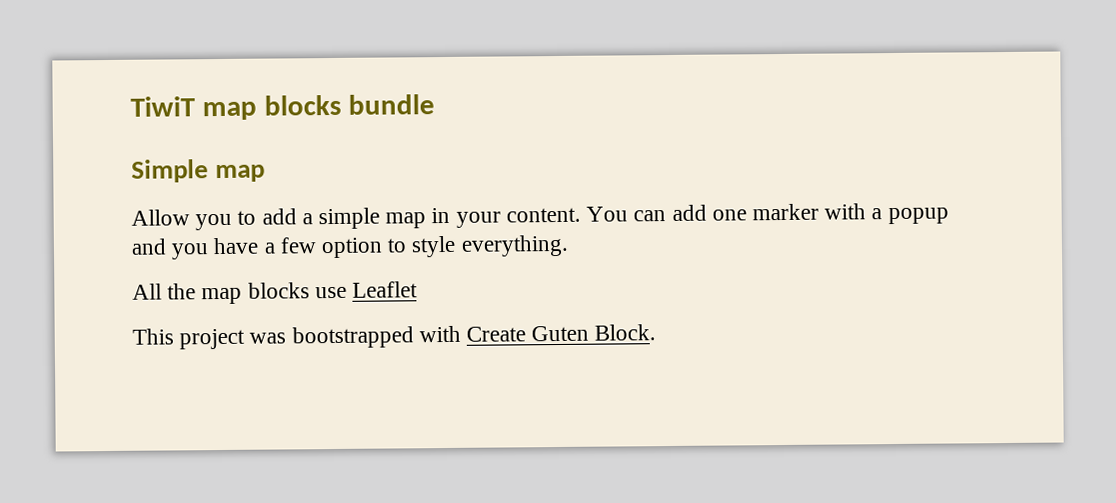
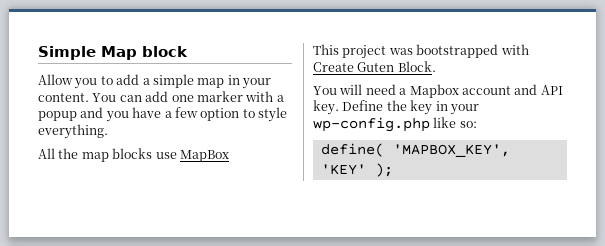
- TiwiT map blocks bundle
- Simple map
+ Simple Map block
- All the map blocks use Leaflet
+ All the map blocks use MapBox
+ You will need a Mapbox account and API key. Define the key in your wp-config.php like so:
+ define( 'MAPBOX_KEY', 'KEY' );

